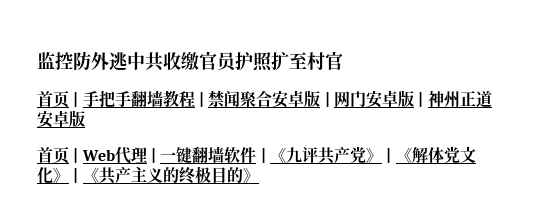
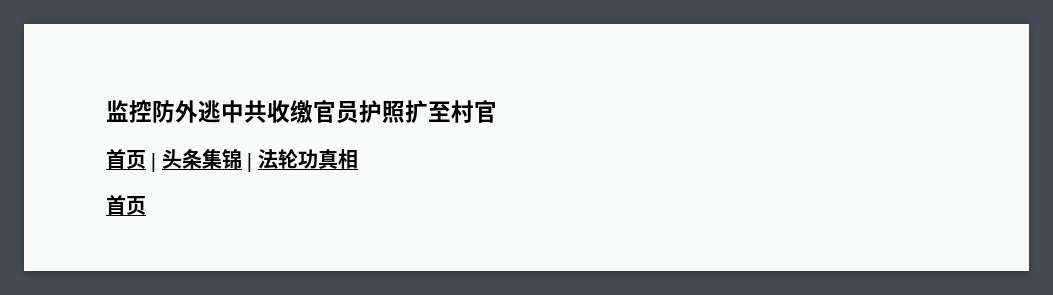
- 首页 | 手把手翻墙教程 | 禁闻聚合安卓版 | 网门安卓版 | 神州正道安卓版
- 首页 | Web代理 | 一键翻墙软件 | 《九评共产党》 | 《解体党文化》 | 《共产主义的终极目的》
+ 首页 | 头条集锦 | 法轮功真相
+ 首页

